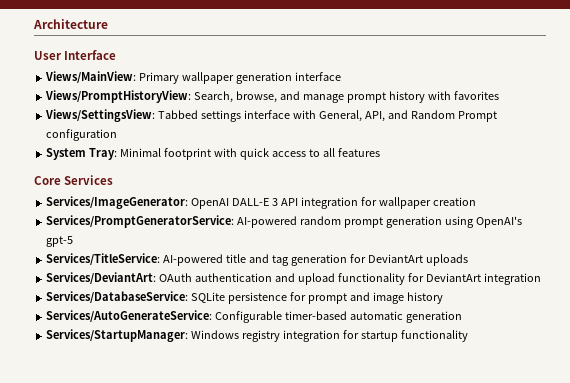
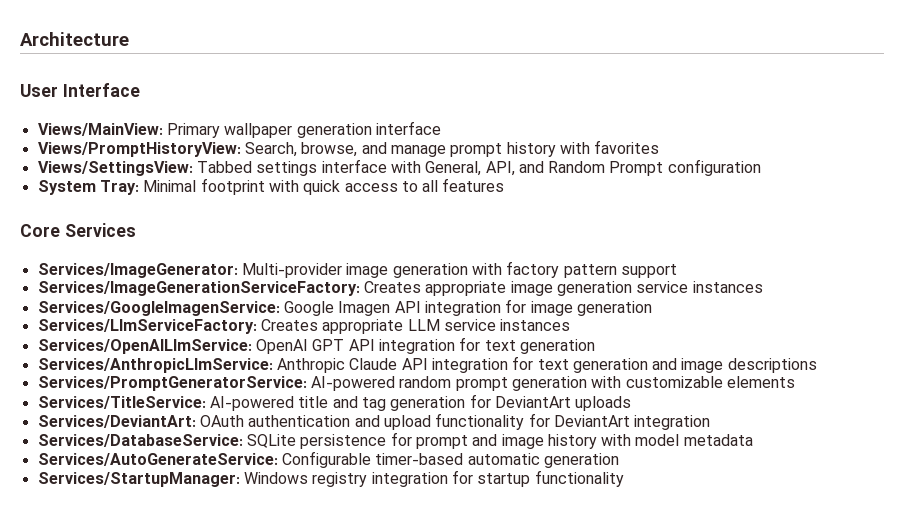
- Services/ImageGenerator: OpenAI DALL-E 3 API integration for wallpaper creation
+ Services/ImageGenerator: Multi-provider image generation with factory pattern support
+ Services/ImageGenerationServiceFactory: Creates appropriate image generation service instances
+ Services/GoogleImagenService: Google Imagen API integration for image generation
+ Services/LlmServiceFactory: Creates appropriate LLM service instances
+ Services/OpenAILlmService: OpenAI GPT API integration for text generation
+ Services/AnthropicLlmService: Anthropic Claude API integration for text generation and image descriptions
- Services/PromptGeneratorService: AI-powered random prompt generation using OpenAI's gpt-5
+ Services/PromptGeneratorService: AI-powered random prompt generation with customizable elements
- Services/DatabaseService: SQLite persistence for prompt and image history
+ Services/DatabaseService: SQLite persistence for prompt and image history with model metadata

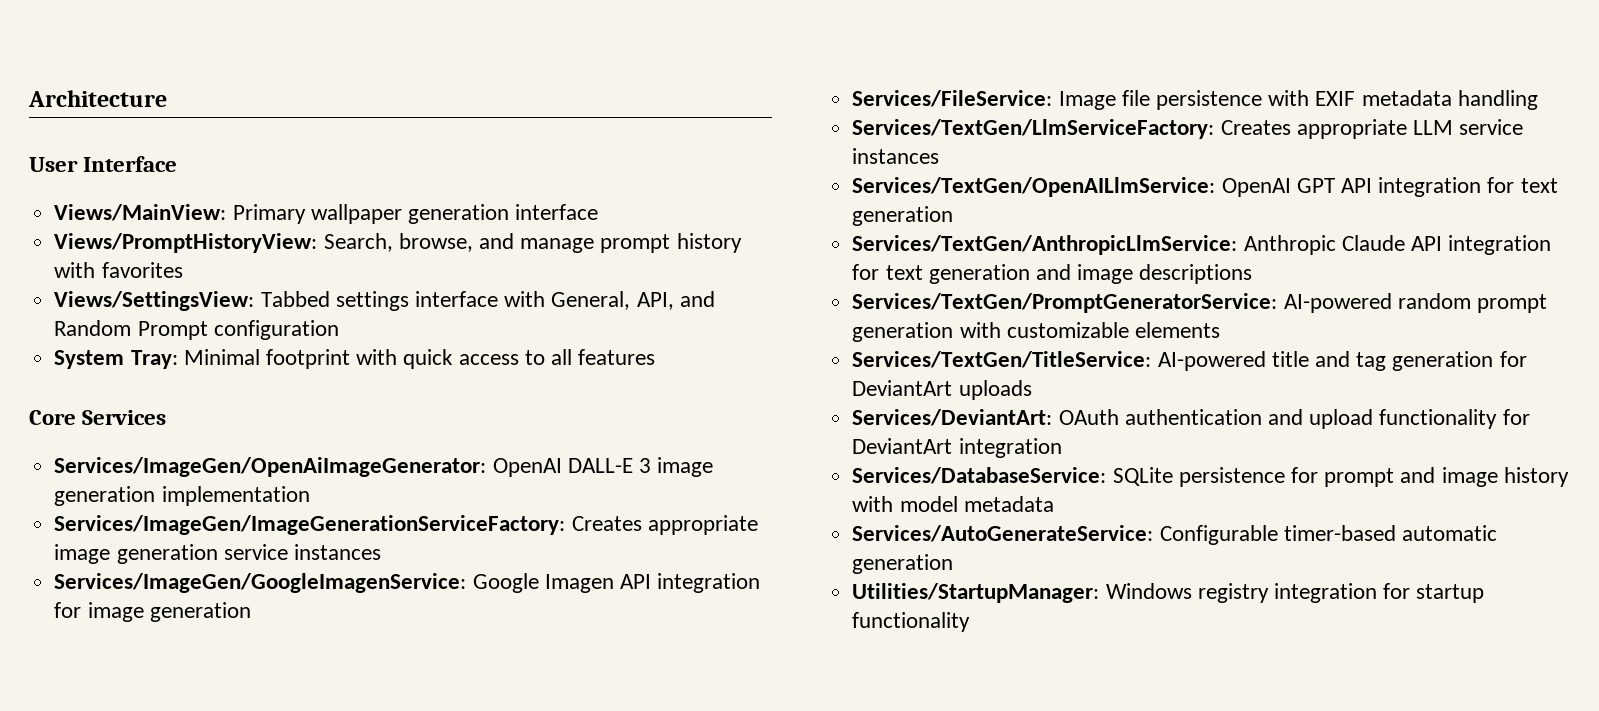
- Services/ImageGenerator: Multi-provider image generation with factory pattern support
- Services/ImageGenerationServiceFactory: Creates appropriate image generation service instances
+ Services/ImageGen/OpenAiImageGenerator: OpenAI DALL-E 3 image generation implementation
+ Services/ImageGen/ImageGenerationServiceFactory: Creates appropriate image generation service instances
- Services/GoogleImagenService: Google Imagen API integration for image generation
+ Services/ImageGen/GoogleImagenService: Google Imagen API integration for image generation
- Services/LlmServiceFactory: Creates appropriate LLM service instances
+ Services/FileService: Image file persistence with EXIF metadata handling
+ Services/TextGen/LlmServiceFactory: Creates appropriate LLM service instances
- Services/OpenAILlmService: OpenAI GPT API integration for text generation
+ Services/TextGen/OpenAILlmService: OpenAI GPT API integration for text generation
- Services/AnthropicLlmService: Anthropic Claude API integration for text generation and image descriptions
+ Services/TextGen/AnthropicLlmService: Anthropic Claude API integration for text generation and image descriptions
- Services/PromptGeneratorService: AI-powered random prompt generation with customizable elements
+ Services/TextGen/PromptGeneratorService: AI-powered random prompt generation with customizable elements
- Services/TitleService: AI-powered title and tag generation for DeviantArt uploads
+ Services/TextGen/TitleService: AI-powered title and tag generation for DeviantArt uploads
- Services/StartupManager: Windows registry integration for startup functionality
+ Utilities/StartupManager: Windows registry integration for startup functionality

